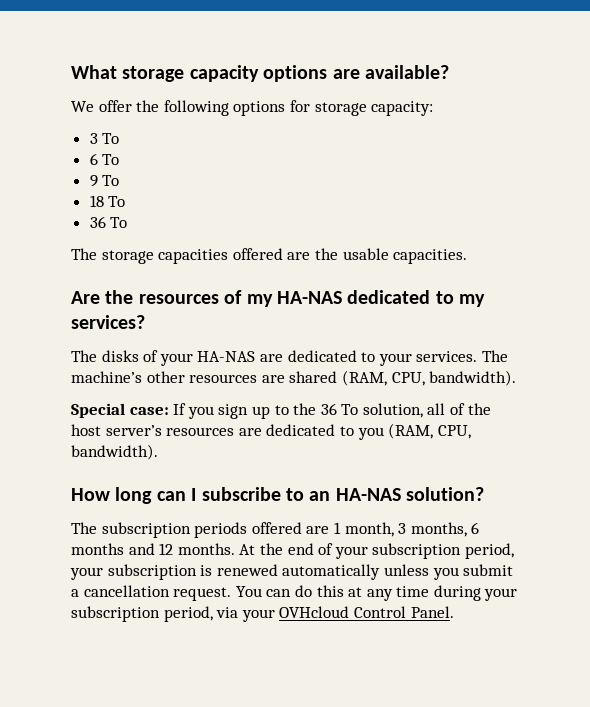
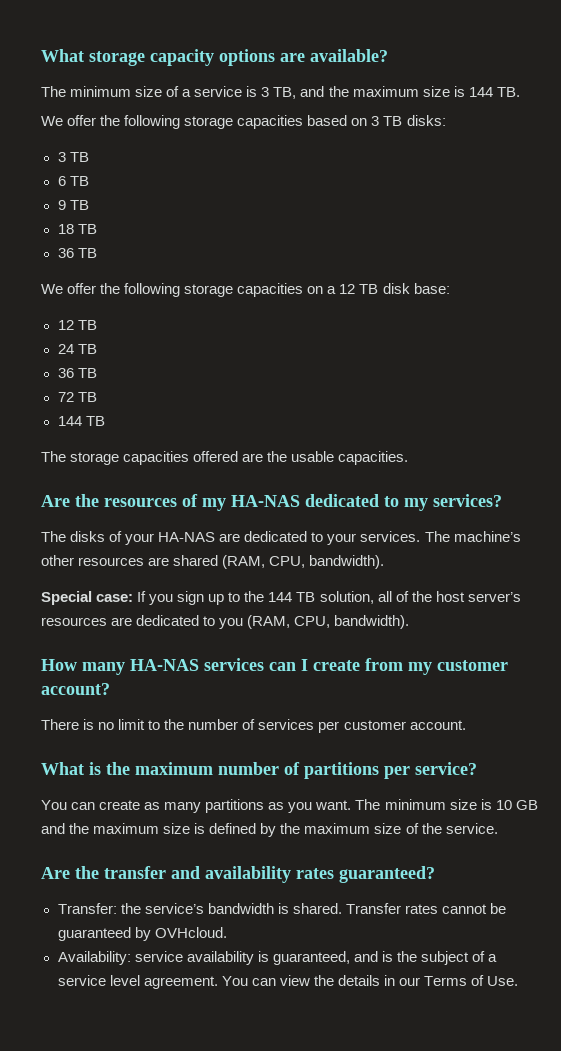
- We offer the following options for storage capacity:
- 3 To
- 6 To
+ The minimum size of a service is 3 TB, and the maximum size is 144 TB.
+ We offer the following storage capacities based on 3 TB disks:
+ 3 TB
+ 6 TB
- 9 To
+ 9 TB
- 18 To
- 36 To
+ 18 TB
+ 36 TB
+ We offer the following storage capacities on a 12 TB disk base:
+ 12 TB
+ 24 TB
+ 36 TB
+ 72 TB
+ 144 TB
- Special case: If you sign up to the 36 To solution, all of the host server’s resources are dedicated to you (RAM, CPU, bandwidth).
+ Special case: If you sign up to the 144 TB solution, all of the host server’s resources are dedicated to you (RAM, CPU, bandwidth).
- How long can I subscribe to an HA-NAS solution?
- The subscription periods offered are 1 month, 3 months, 6 months and 12 months. At the end of your subscription period, your subscription is renewed automatically unless you submit a cancellation request. You can do this at any time during your subscription period, via your OVHcloud Control Panel.
+ How many HA-NAS services can I create from my customer account?
+ There is no limit to the number of services per customer account.
+ What is the maximum number of partitions per service?
+ You can create as many partitions as you want. The minimum size is 10 GB and the maximum size is defined by the maximum size of the service.
+ Are the transfer and availability rates guaranteed?
+ Transfer: the service’s bandwidth is shared. Transfer rates cannot be guaranteed by OVHcloud.
+ Availability: service availability is guaranteed, and is the subject of a service level agreement. You can view the details in our Terms of Use.

